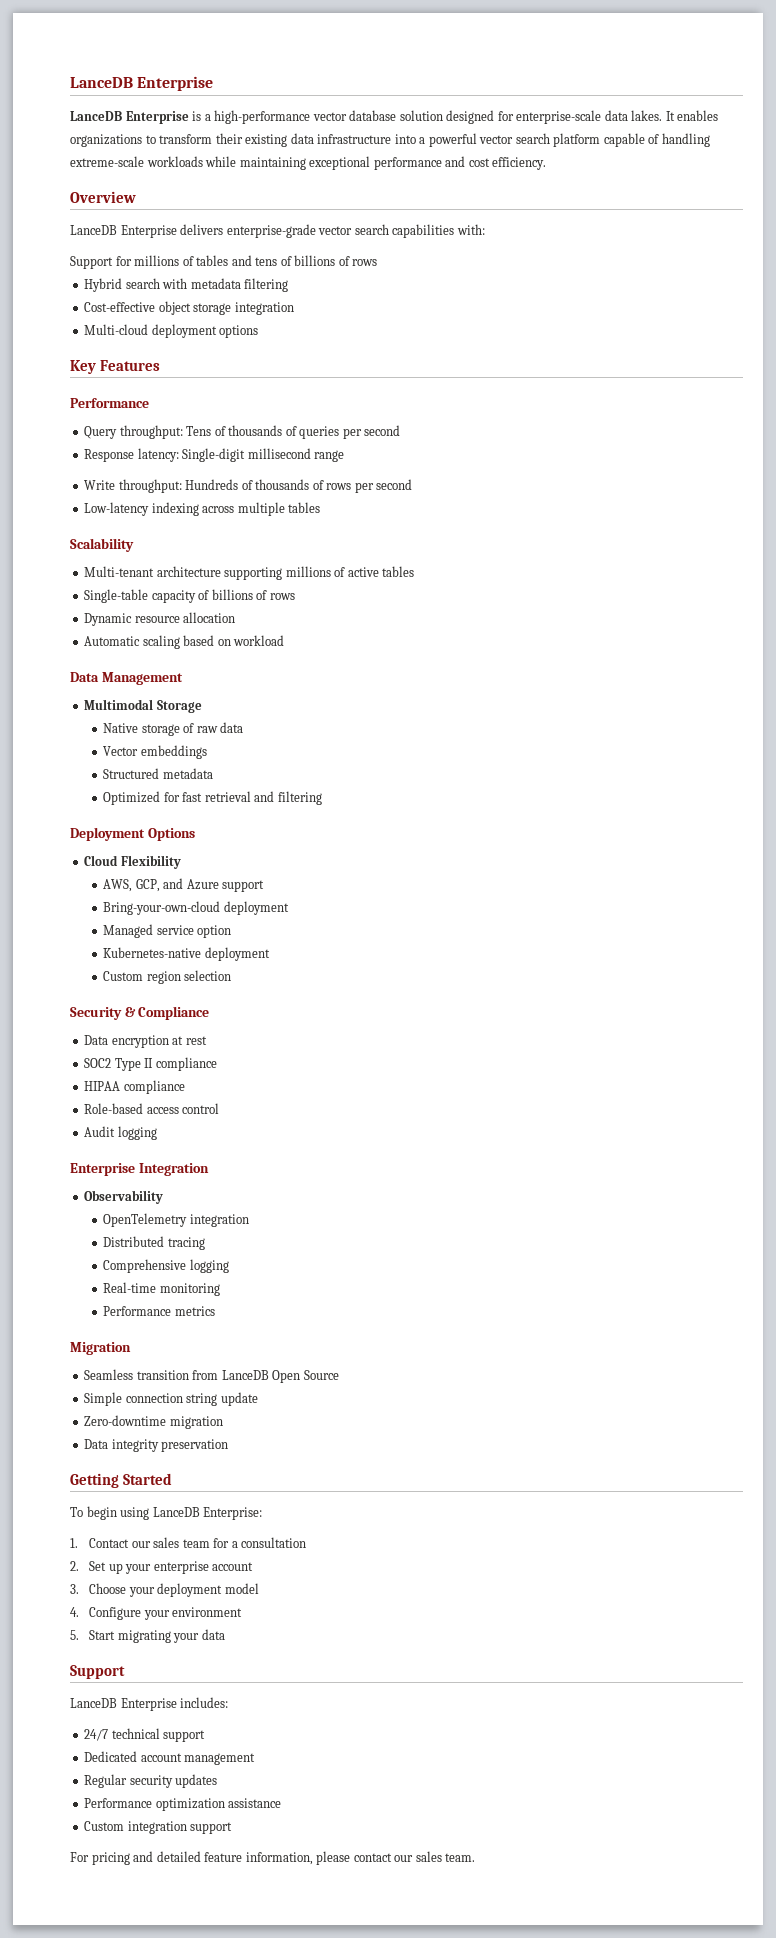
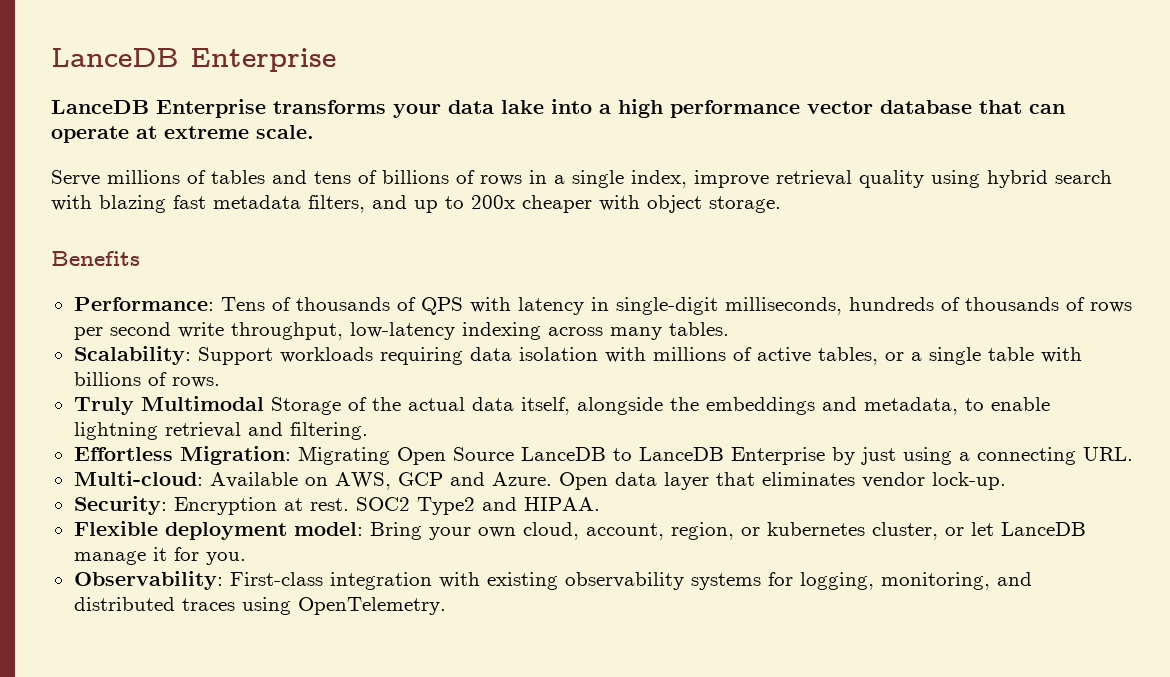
- LanceDB Enterprise is a high-performance vector database solution designed for enterprise-scale data lakes. It enables organizations to transform their existing data infrastructure into a powerful vector search platform capable of handling extreme-scale workloads while maintaining exceptional performance and cost efficiency.
- Overview
- LanceDB Enterprise delivers enterprise-grade vector search capabilities with:
- Support for millions of tables and tens of billions of rows
- Hybrid search with metadata filtering
- Cost-effective object storage integration
- Multi-cloud deployment options
- Key Features
- Performance
- Query throughput: Tens of thousands of queries per second
- Response latency: Single-digit millisecond range
- Write throughput: Hundreds of thousands of rows per second
- Low-latency indexing across multiple tables
- Scalability
- Multi-tenant architecture supporting millions of active tables
- Single-table capacity of billions of rows
- Dynamic resource allocation
- Automatic scaling based on workload
- Data Management
- Multimodal Storage
- Native storage of raw data
- Vector embeddings
- Structured metadata
- Optimized for fast retrieval and filtering
- Deployment Options
- Cloud Flexibility
- AWS, GCP, and Azure support
- Bring-your-own-cloud deployment
- Managed service option
- Kubernetes-native deployment
- Custom region selection
- Security & Compliance
- Data encryption at rest
- SOC2 Type II compliance
- HIPAA compliance
- Role-based access control
- Audit logging
- Enterprise Integration
- Observability
- OpenTelemetry integration
- Distributed tracing
- Comprehensive logging
- Real-time monitoring
- Performance metrics
- Migration
- Seamless transition from LanceDB Open Source
- Simple connection string update
- Zero-downtime migration
- Data integrity preservation
- Getting Started
- To begin using LanceDB Enterprise:
- 1. Contact our sales team for a consultation
- 2. Set up your enterprise account
- 3. Choose your deployment model
- 4. Configure your environment
- 5. Start migrating your data
- Support
- LanceDB Enterprise includes:
- 24/7 technical support
- Dedicated account management
- Regular security updates
- Performance optimization assistance
- Custom integration support
- For pricing and detailed feature information, please contact our sales team.
+ LanceDB Enterprise transforms your data lake into a high performance vector database that can operate at extreme scale.
+ Serve millions of tables and tens of billions of rows in a single index, improve retrieval quality using hybrid search with blazing fast metadata filters, and up to 200x cheaper with object storage.
+ Benefits
+ Performance: Tens of thousands of QPS with latency in single-digit milliseconds, hundreds of thousands of rows per second write throughput, low-latency indexing across many tables.
+ Scalability: Support workloads requiring data isolation with millions of active tables, or a single table with billions of rows.
+ Truly Multimodal Storage of the actual data itself, alongside the embeddings and metadata, to enable lightning retrieval and filtering.
+ Effortless Migration: Migrating Open Source LanceDB to LanceDB Enterprise by just using a connecting URL.
+ Multi-cloud: Available on AWS, GCP and Azure. Open data layer that eliminates vendor lock-up.
+ Security: Encryption at rest. SOC2 Type2 and HIPAA.
+ Flexible deployment model: Bring your own cloud, account, region, or kubernetes cluster, or let LanceDB manage it for you.
+ Observability: First-class integration with existing observability systems for logging, monitoring, and distributed traces using OpenTelemetry.

